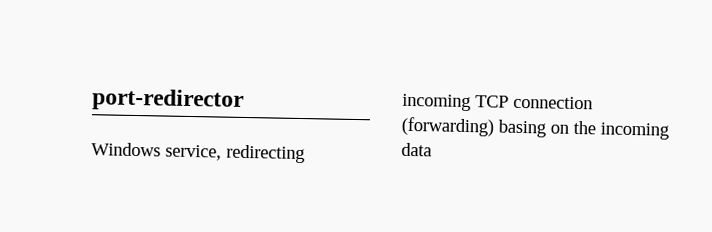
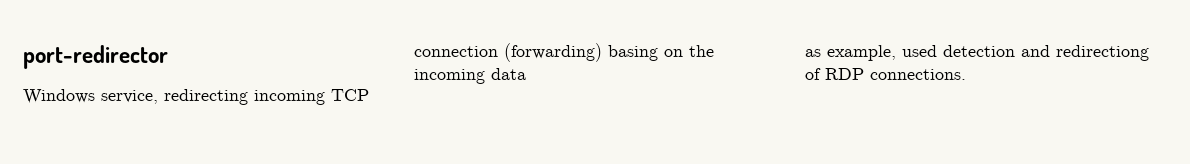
+ as example, used detection and redirectiong of RDP connections.

